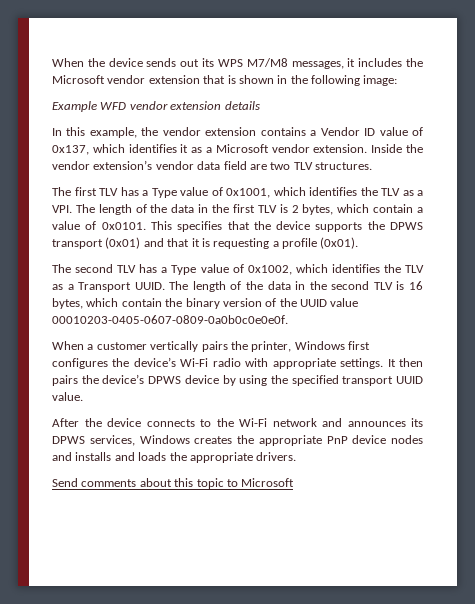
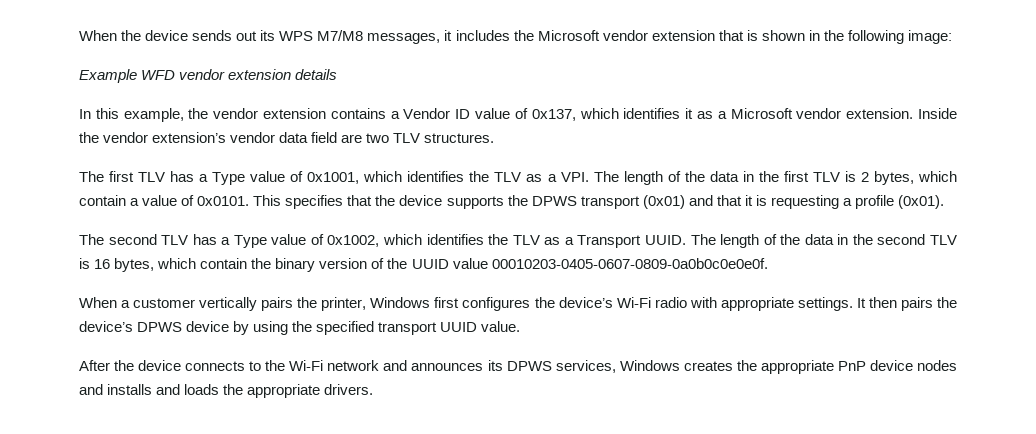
- Send comments about this topic to Microsoft

